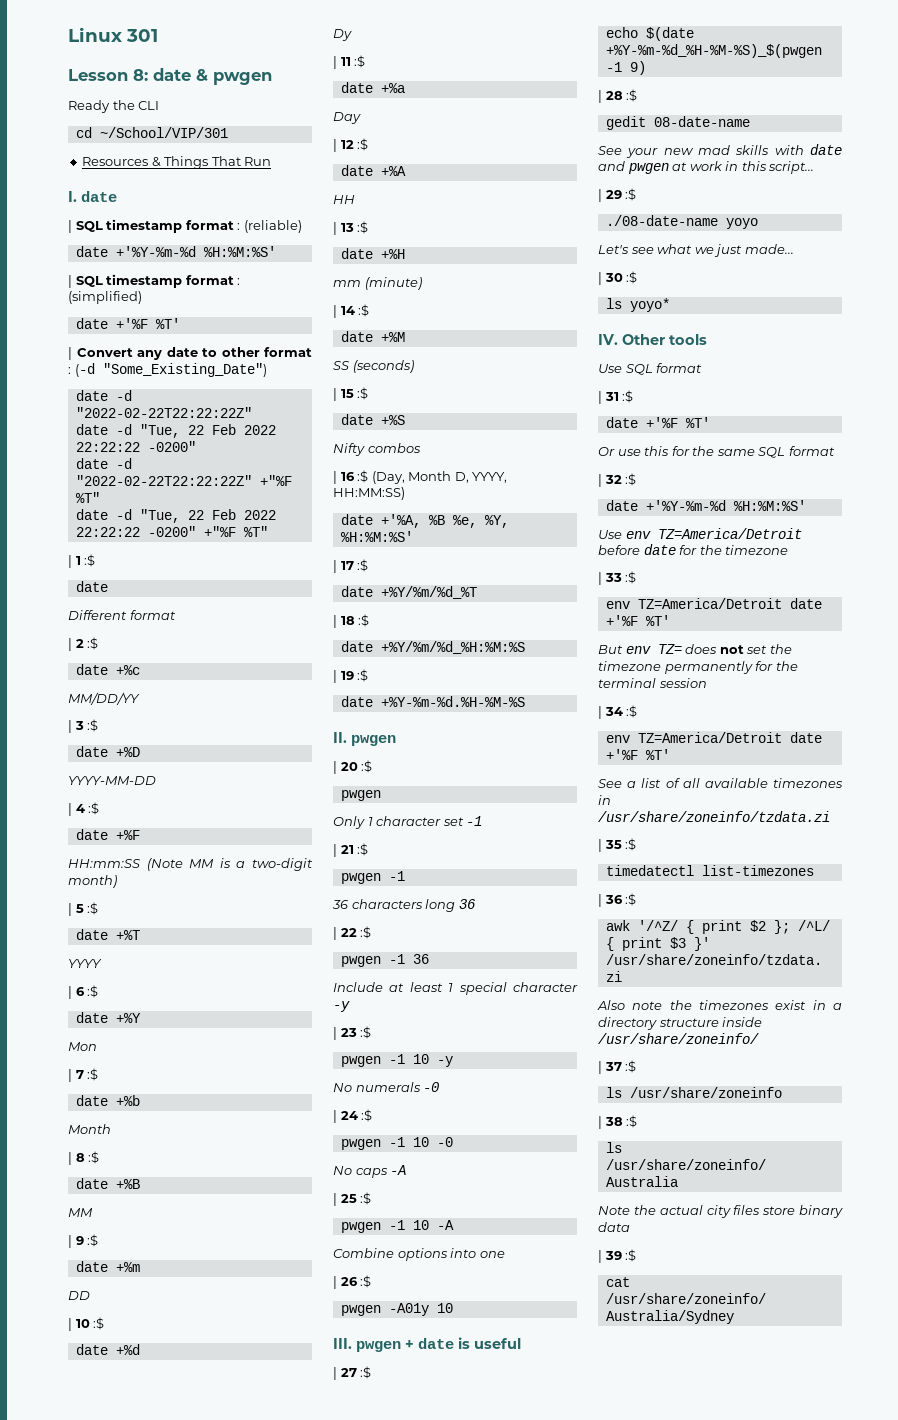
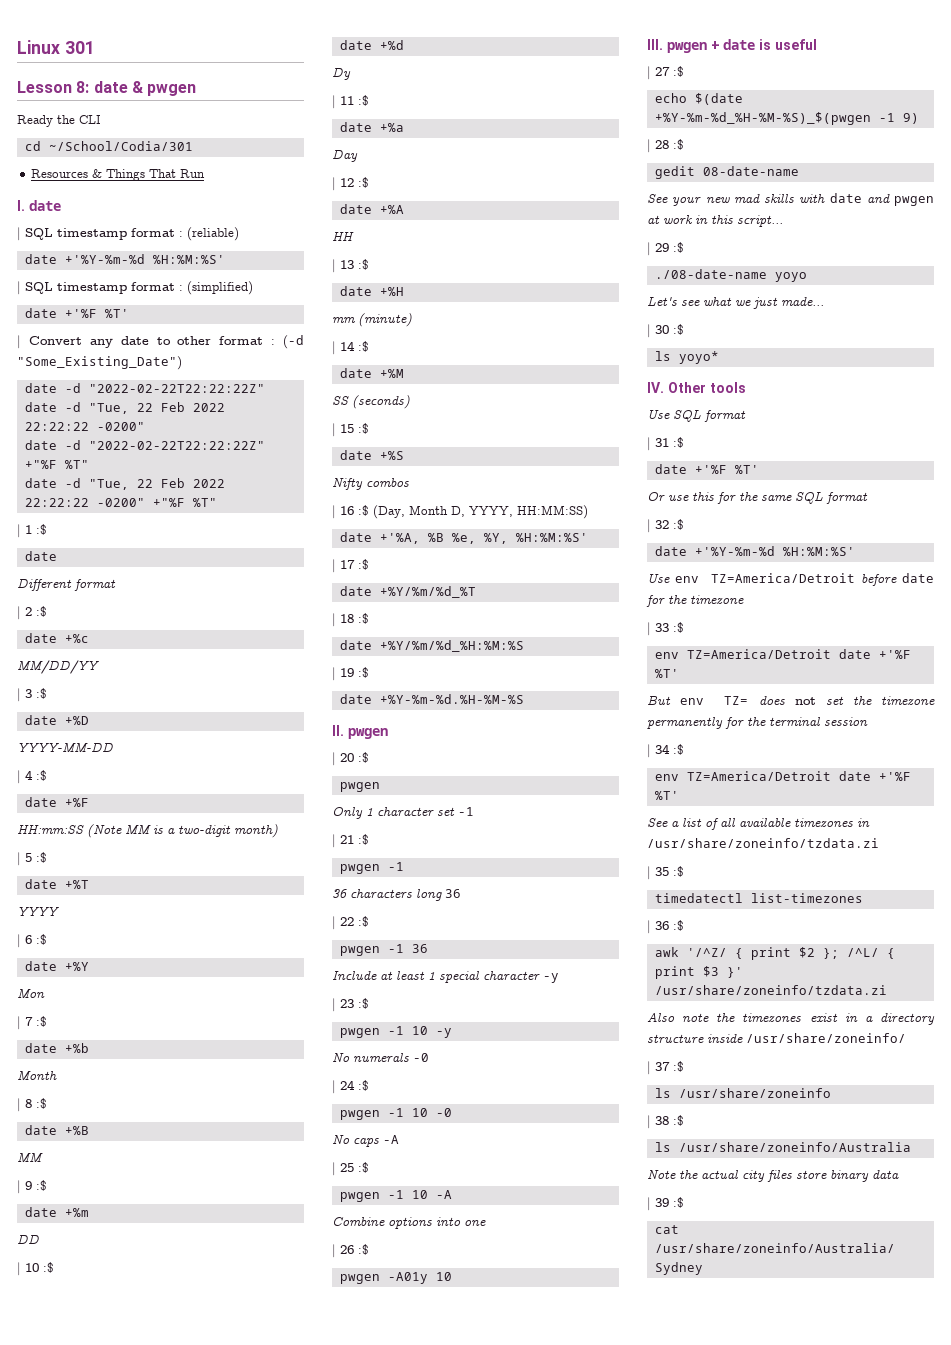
- cd ~/School/VIP/301
+ cd ~/School/Codia/301

